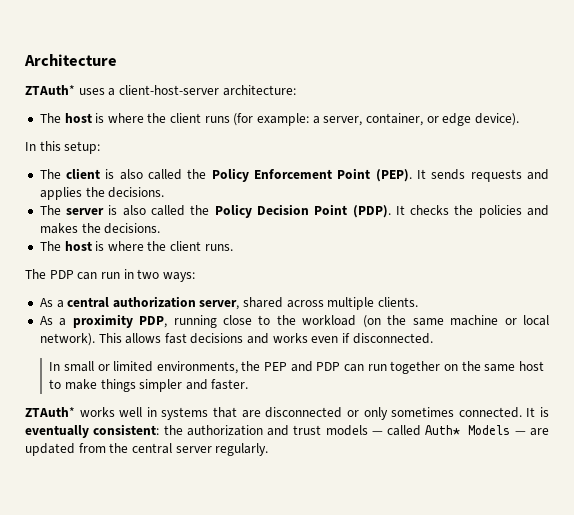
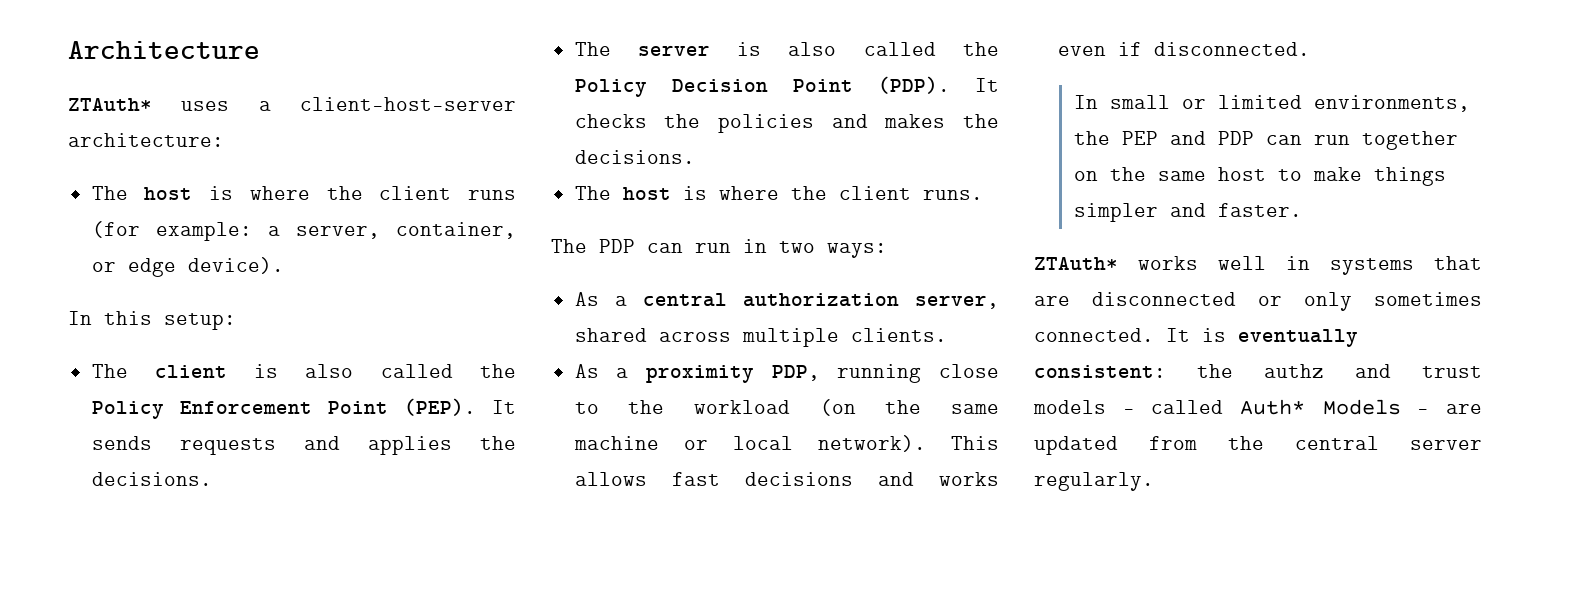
- It is eventually consistent: the authorization and trust models — called Auth* Models — are updated from the central server regularly.
+ It is eventually consistent: the authz and trust models — called Auth* Models — are updated from the central server regularly.

